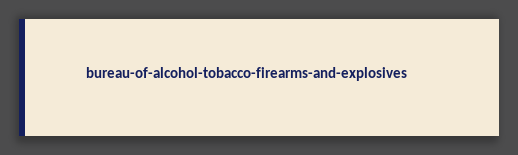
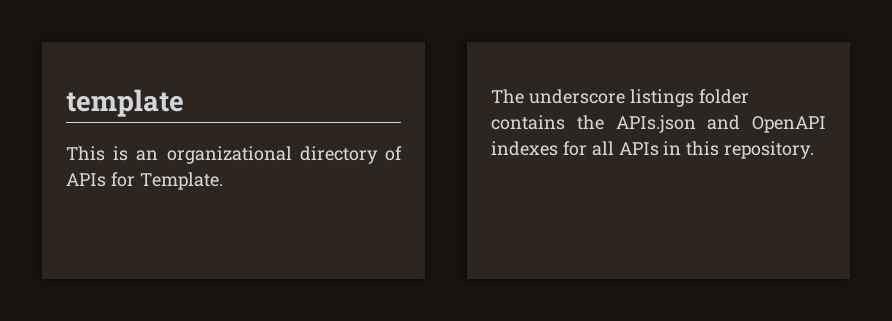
- bureau-of-alcohol-tobacco-firearms-and-explosives
+ template
+ This is an organizational directory of APIs for Template.
+ The underscore listings folder contains the APIs.json and OpenAPI indexes for all APIs in this repository.

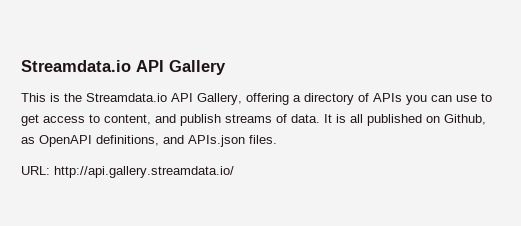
- template
+ Streamdata.io API Gallery
- This is an organizational directory of APIs for Template.
- The underscore listings folder contains the APIs.json and OpenAPI indexes for all APIs in this repository.
+ This is the Streamdata.io API Gallery, offering a directory of APIs you can use to get access to content, and publish streams of data. It is all published on Github, as OpenAPI definitions, and APIs.json files.
+ URL: http://api.gallery.streamdata.io/

